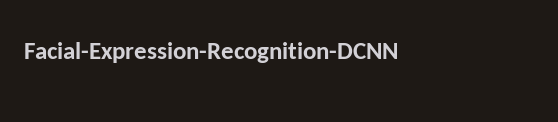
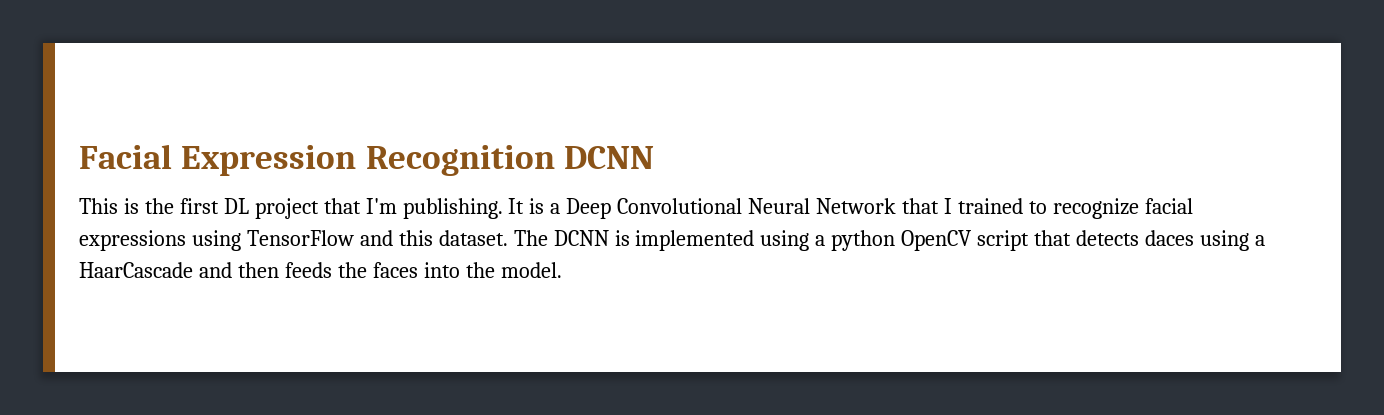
- Facial-Expression-Recognition-DCNN
+ Facial Expression Recognition DCNN
+ This is the first DL project that I'm publishing. It is a Deep Convolutional Neural Network that I trained to recognize facial expressions using TensorFlow and this dataset. The DCNN is implemented using a python OpenCV script that detects daces using a HaarCascade and then feeds the faces into the model.

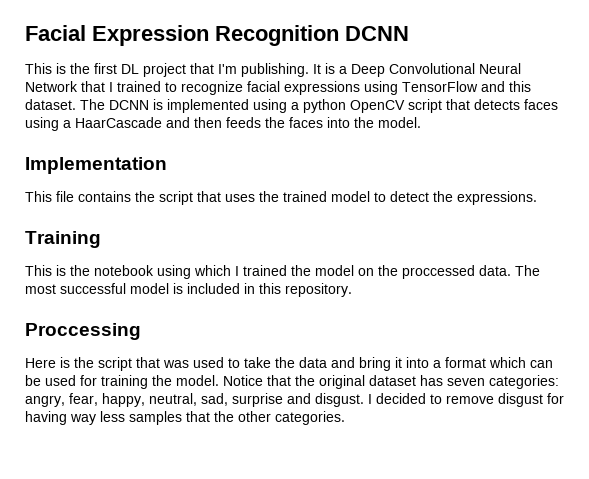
- The DCNN is implemented using a python OpenCV script that detects daces using a HaarCascade and then feeds the faces into the model.
+ The DCNN is implemented using a python OpenCV script that detects faces using a HaarCascade and then feeds the faces into the model.
+ Implementation
+ This file contains the script that uses the trained model to detect the expressions.
+ Training
+ This is the notebook using which I trained the model on the proccessed data. The most successful model is included in this repository.
+ Proccessing
+ Here is the script that was used to take the data and bring it into a format which can be used for training the model. Notice that the original dataset has seven categories: angry, fear, happy, neutral, sad, surprise and disgust. I decided to remove disgust for having way less samples that the other categories.

